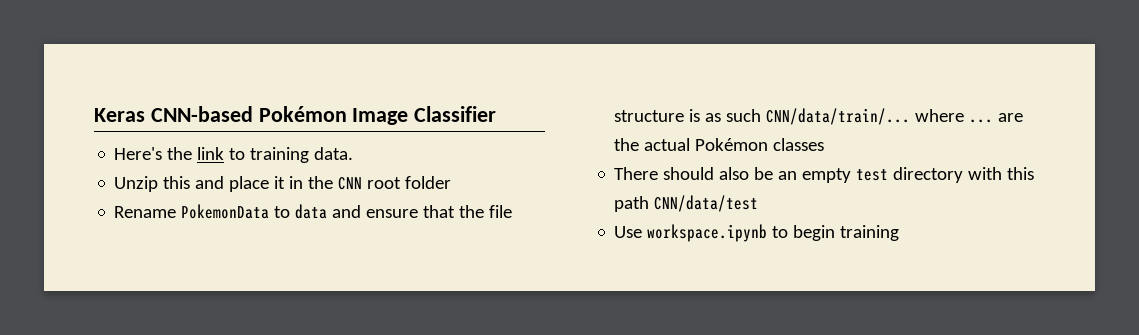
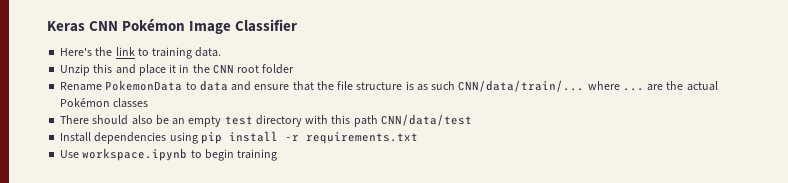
- Keras CNN-based Pokémon Image Classifier
+ Keras CNN Pokémon Image Classifier
+ Install dependencies using pip install -r requirements.txt

